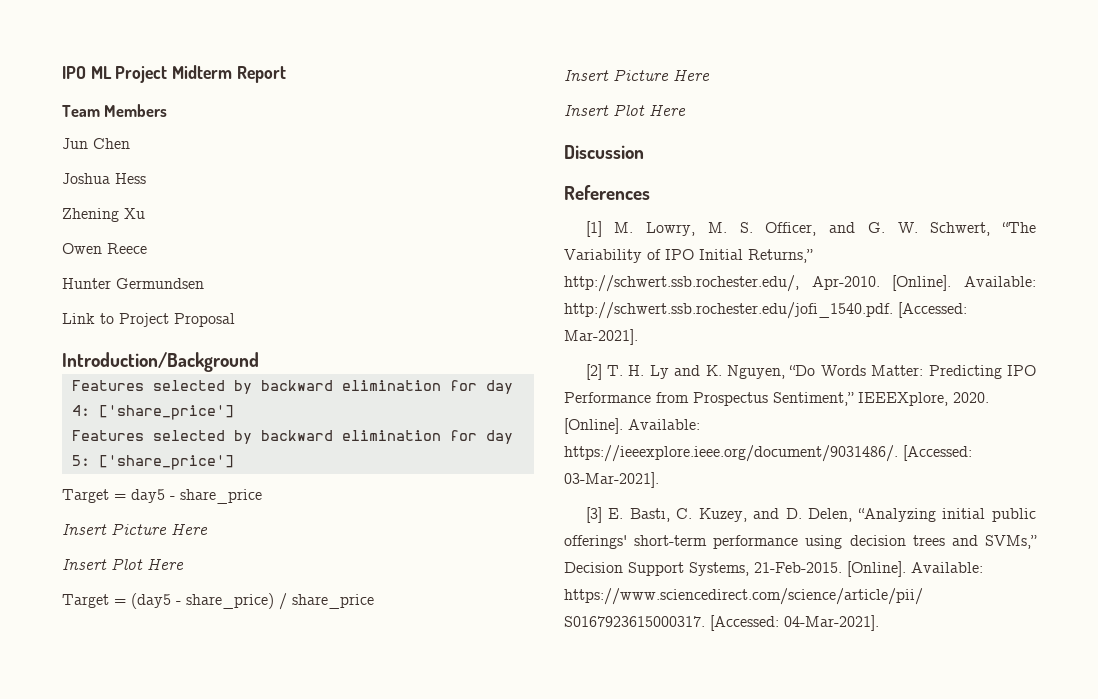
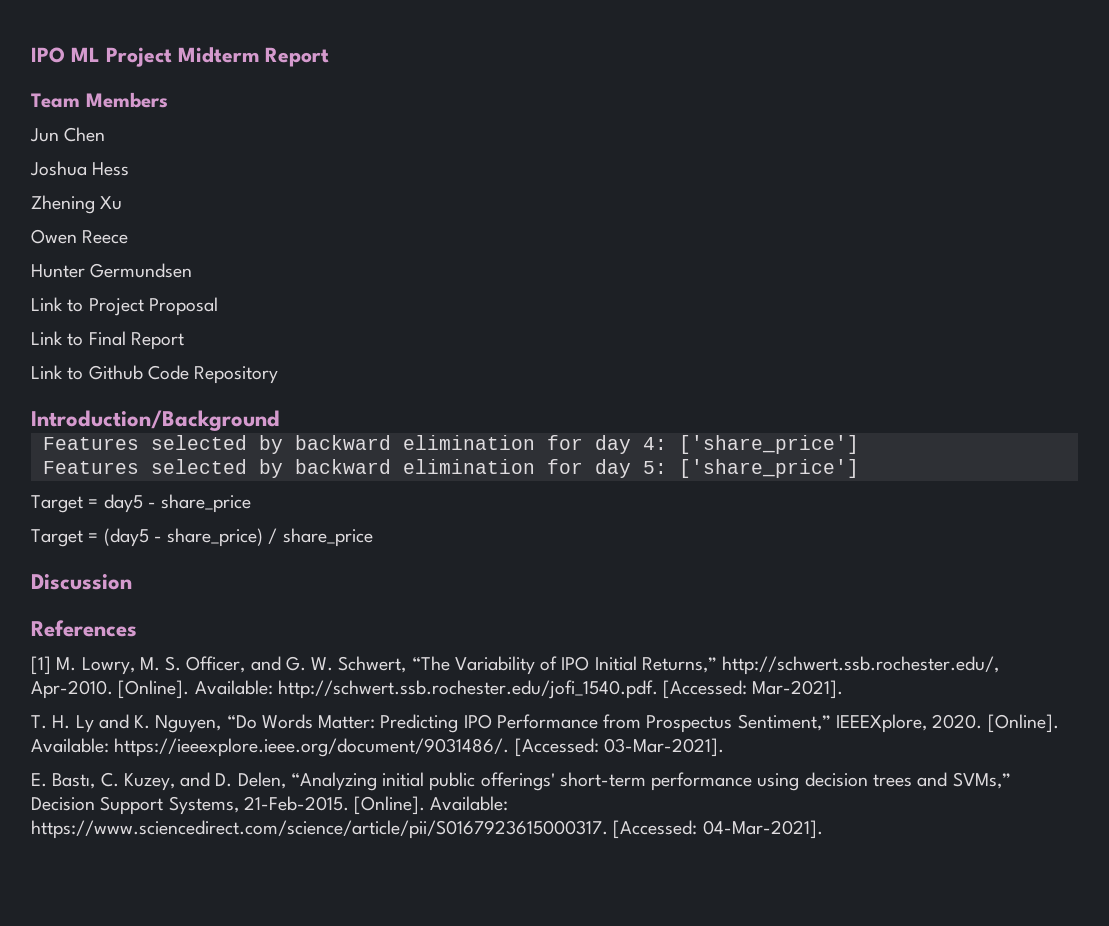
+ Link to Final Report
+ Link to Github Code Repository
  Target = day5 - share_price
- Insert Picture Here
- Insert Plot Here
  Target = (day5 - share_price) / share_price
- Insert Picture Here
- Insert Plot Here
- [2] T. H. Ly and K. Nguyen, “Do Words Matter: Predicting IPO Performance from Prospectus Sentiment,” IEEEXplore, 2020.
+ T. H. Ly and K. Nguyen, “Do Words Matter: Predicting IPO Performance from Prospectus Sentiment,” IEEEXplore, 2020.
- [3] E. Bastı, C. Kuzey, and D. Delen, “Analyzing initial public offerings' short-term performance using decision trees and SVMs,” Decision Support Systems, 21-Feb-2015.
+ E. Bastı, C. Kuzey, and D. Delen, “Analyzing initial public offerings' short-term performance using decision trees and SVMs,” Decision Support Systems, 21-Feb-2015.

